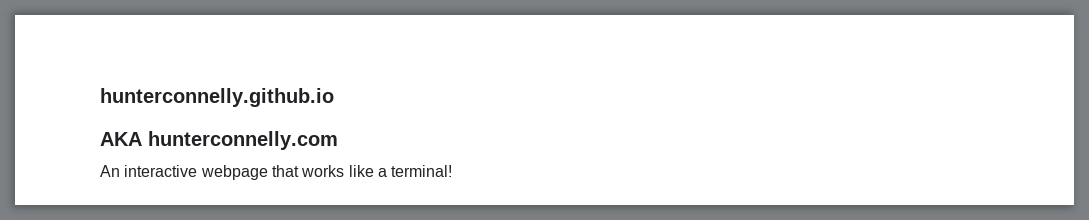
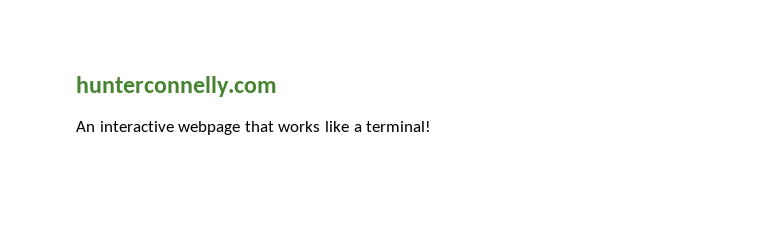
- hunterconnelly.github.io
- AKA hunterconnelly.com
+ hunterconnelly.com

